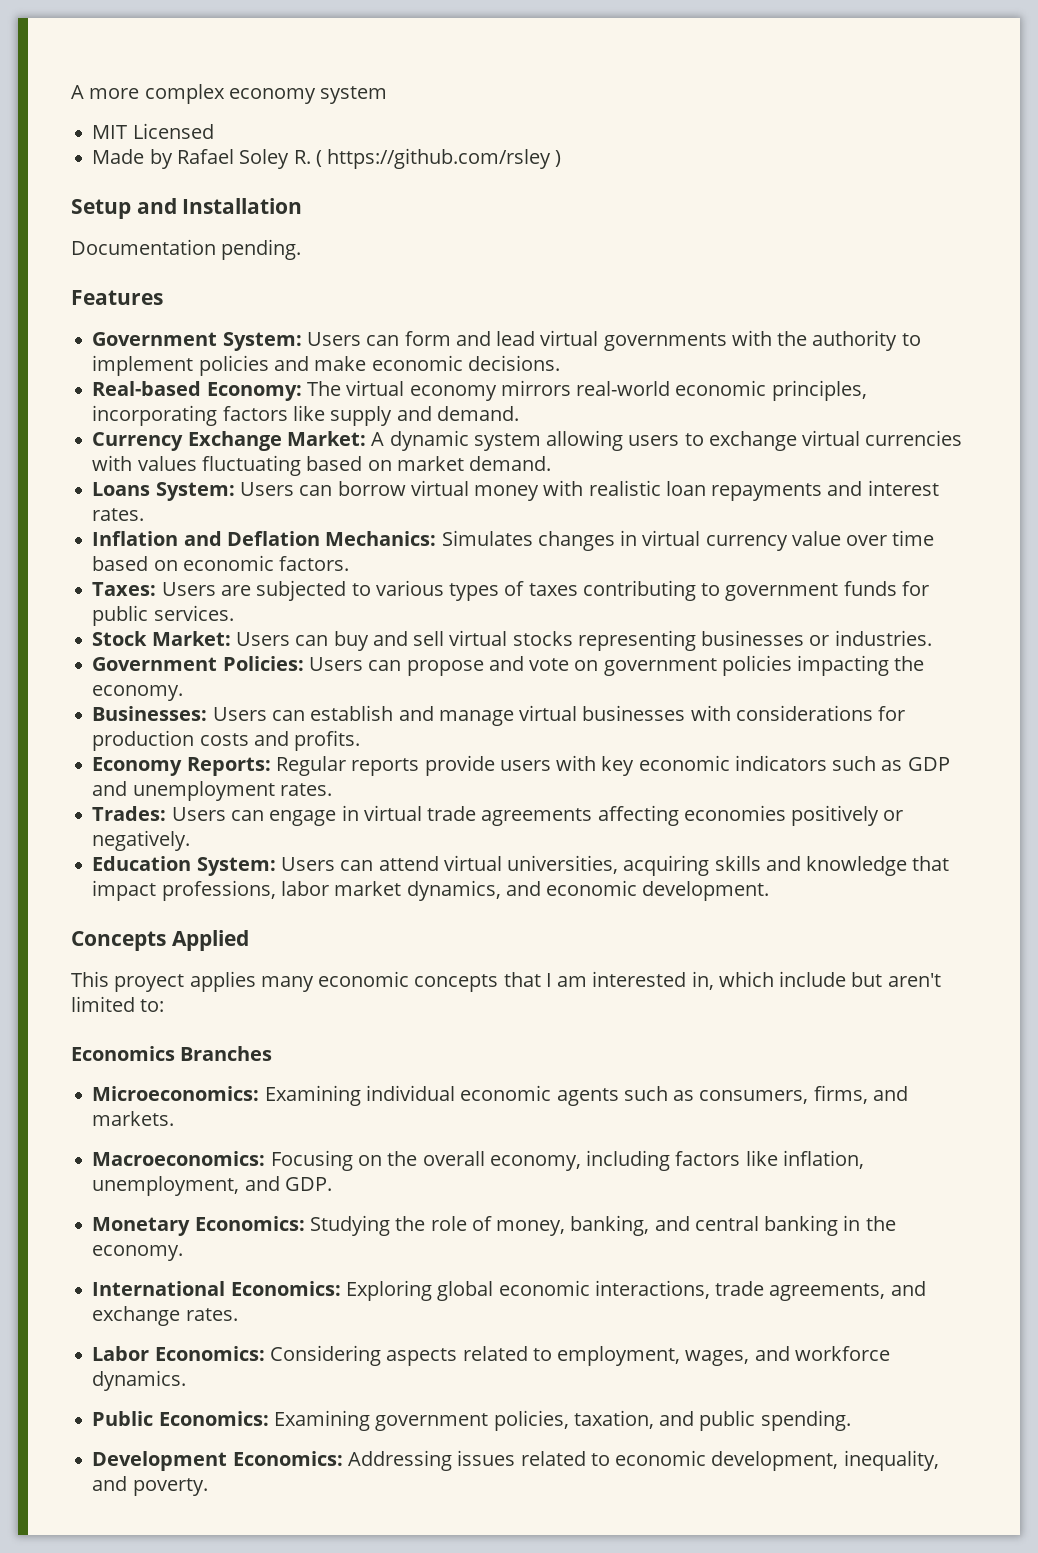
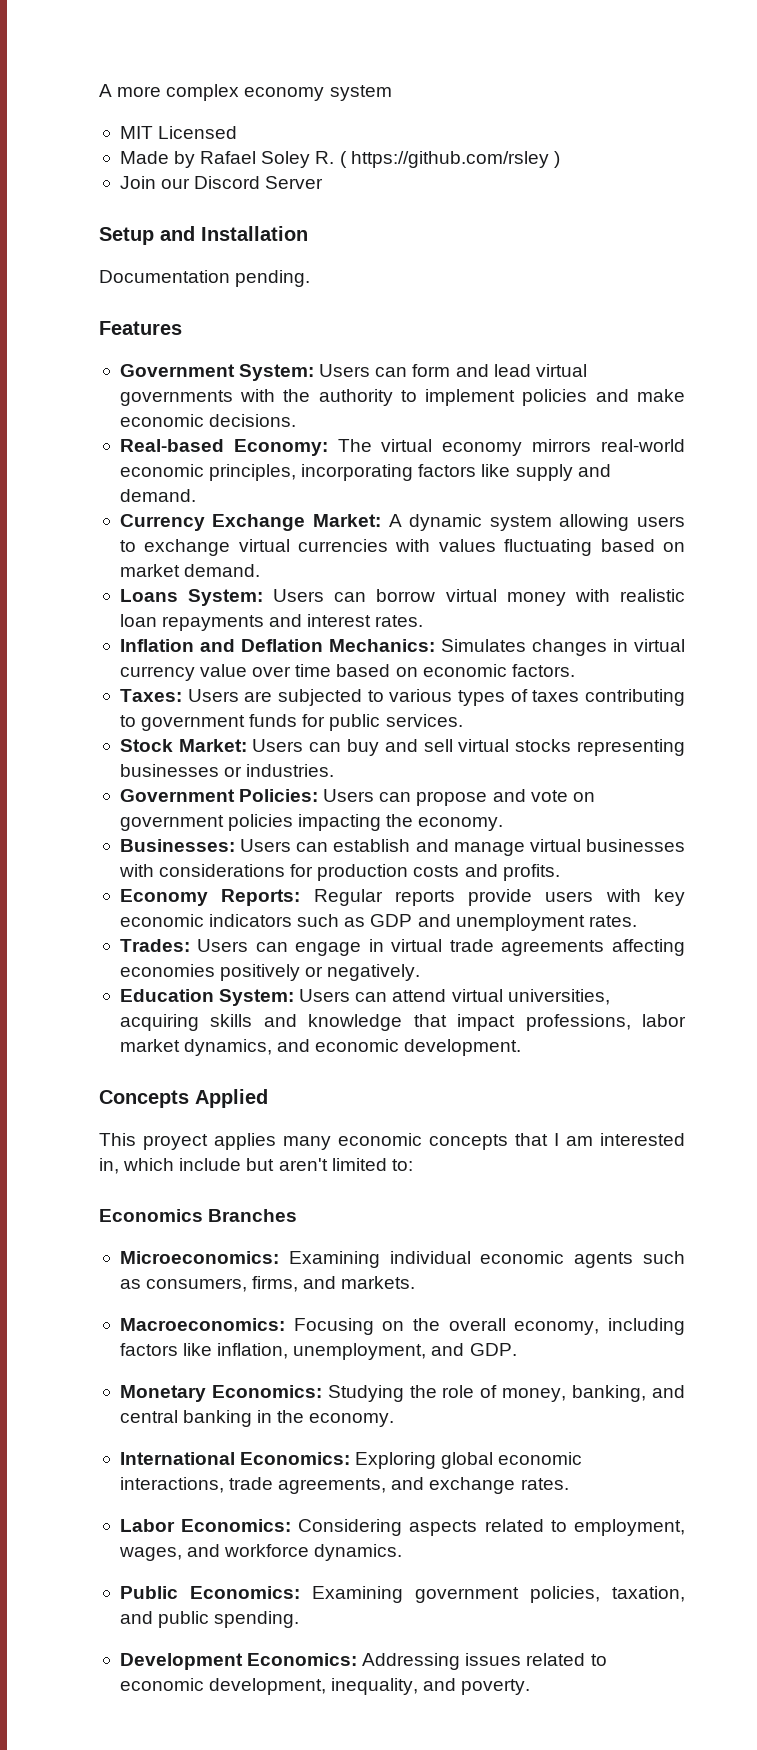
+ Join our Discord Server

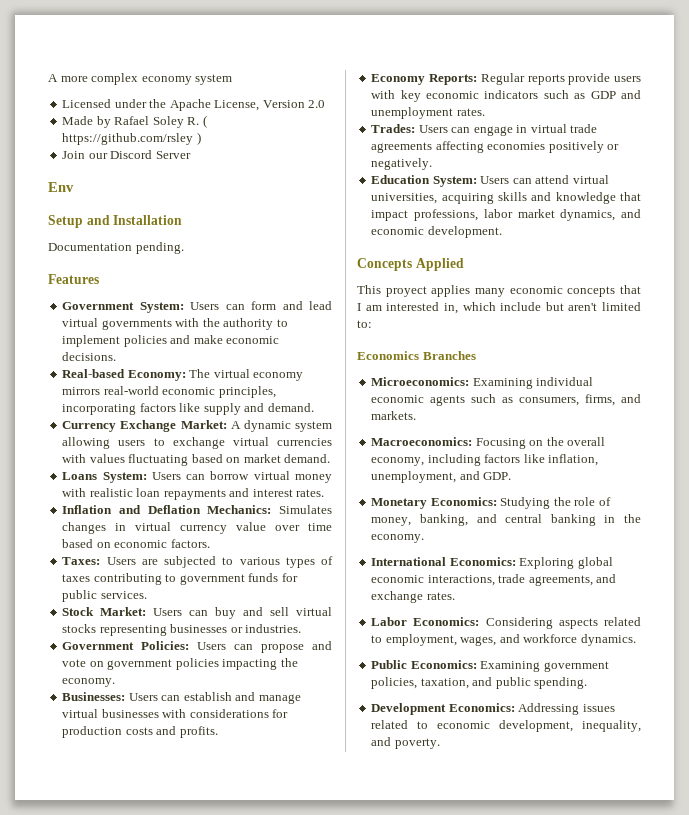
- MIT Licensed
+ Licensed under the Apache License, Version 2.0
+ Env

